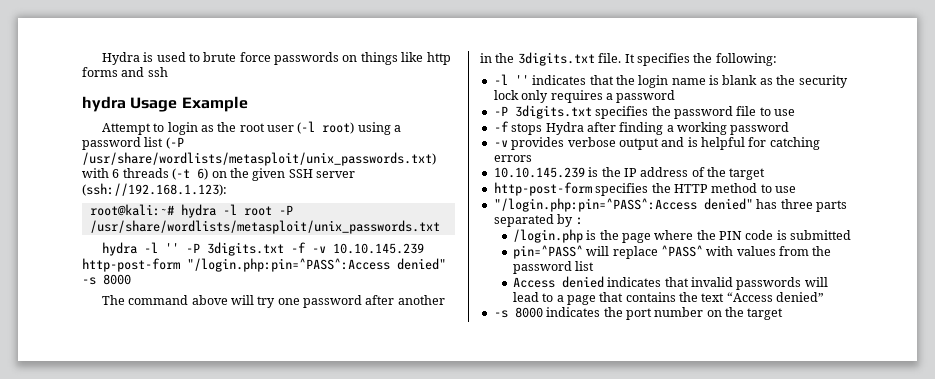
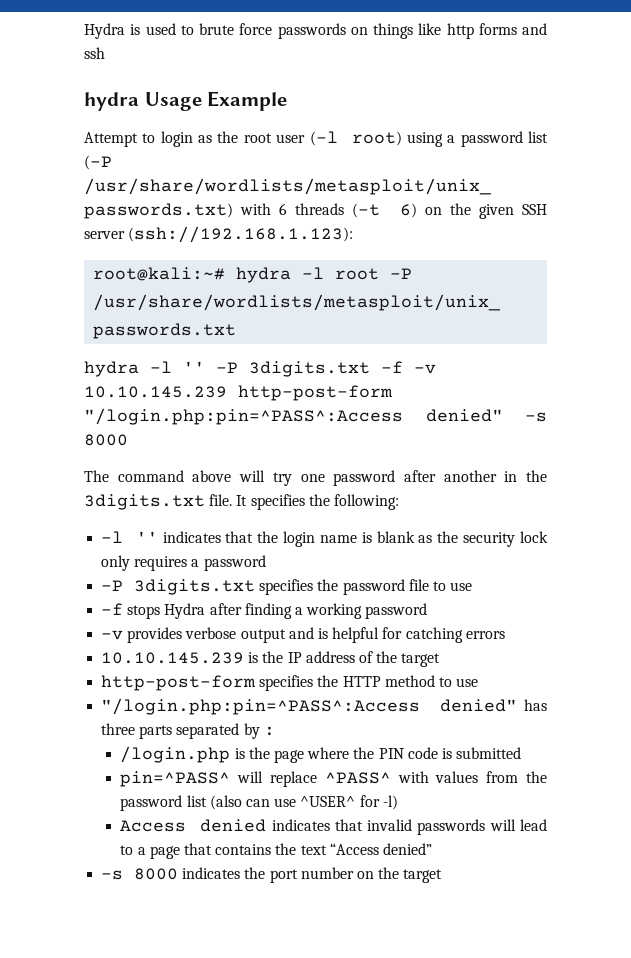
- pin=^PASS^ will replace ^PASS^ with values from the password list
+ pin=^PASS^ will replace ^PASS^ with values from the password list (also can use ^USER^ for -l)

